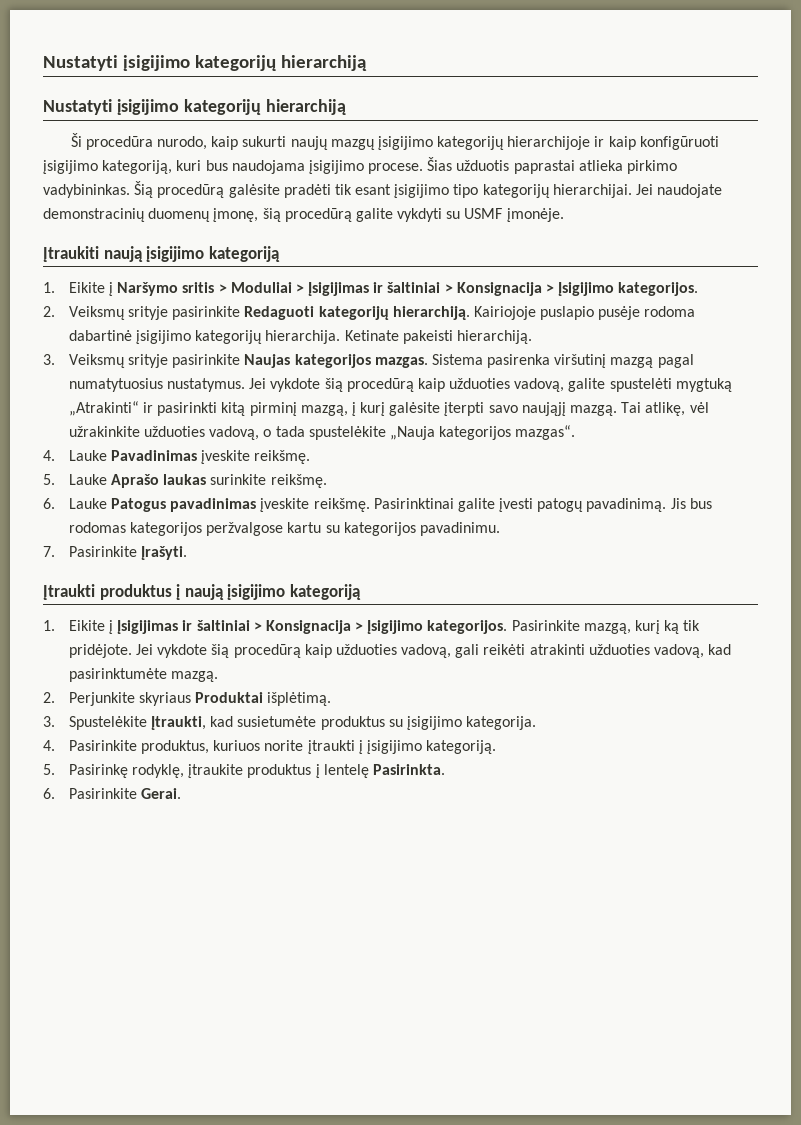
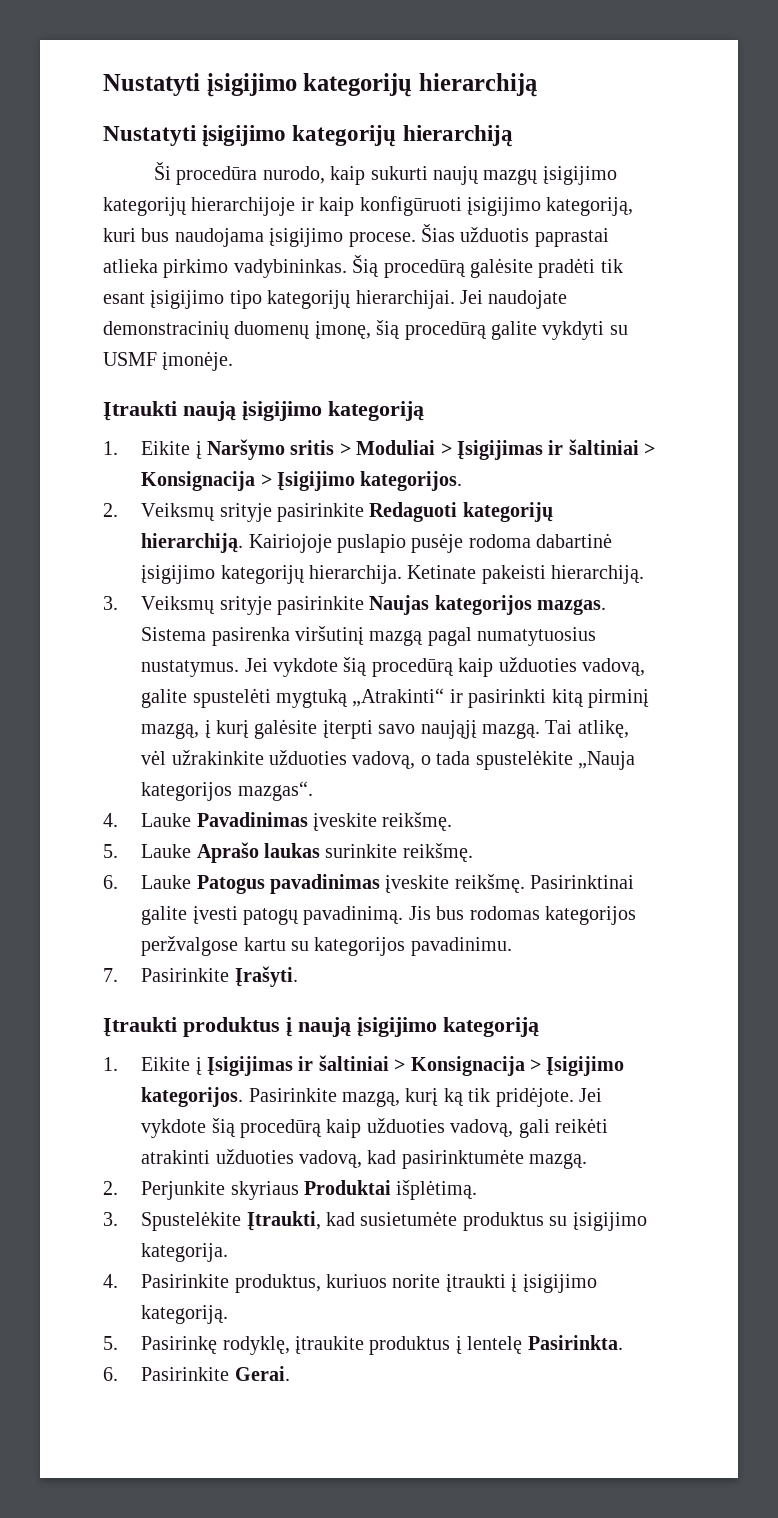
- Įtraukiti naują įsigijimo kategoriją
+ Įtraukti naują įsigijimo kategoriją

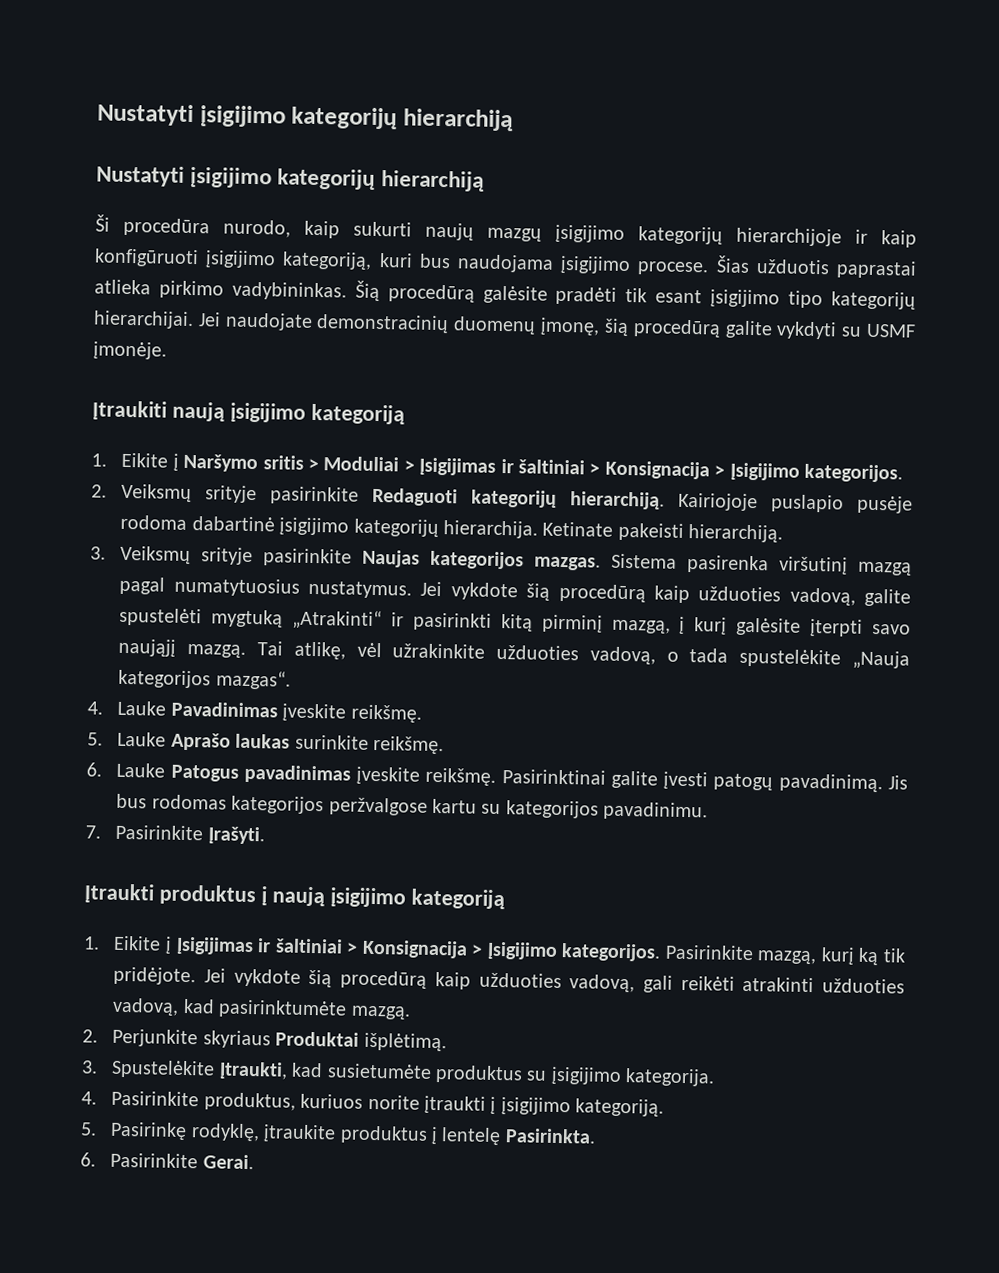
- Įtraukti naują įsigijimo kategoriją
+ Įtraukiti naują įsigijimo kategoriją

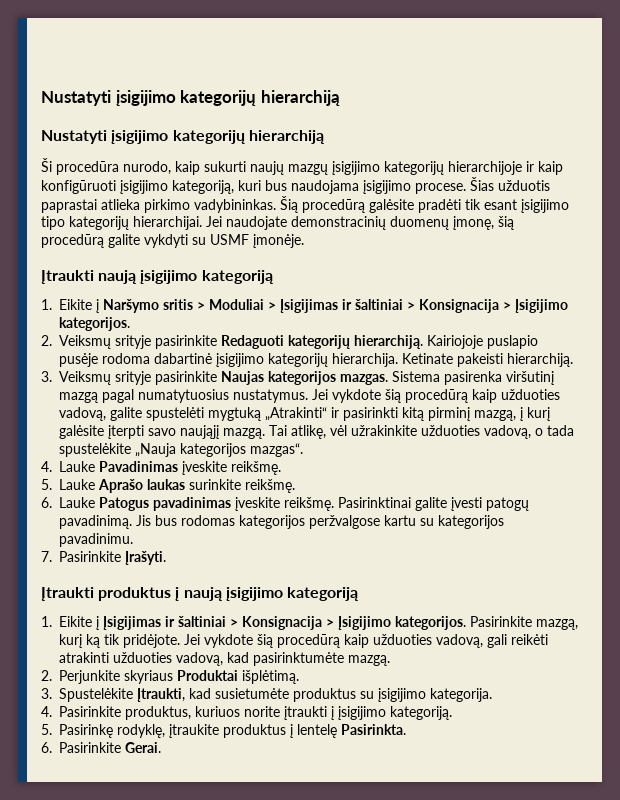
- Įtraukiti naują įsigijimo kategoriją
+ Įtraukti naują įsigijimo kategoriją

